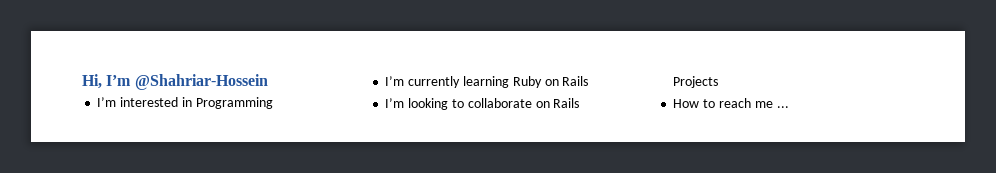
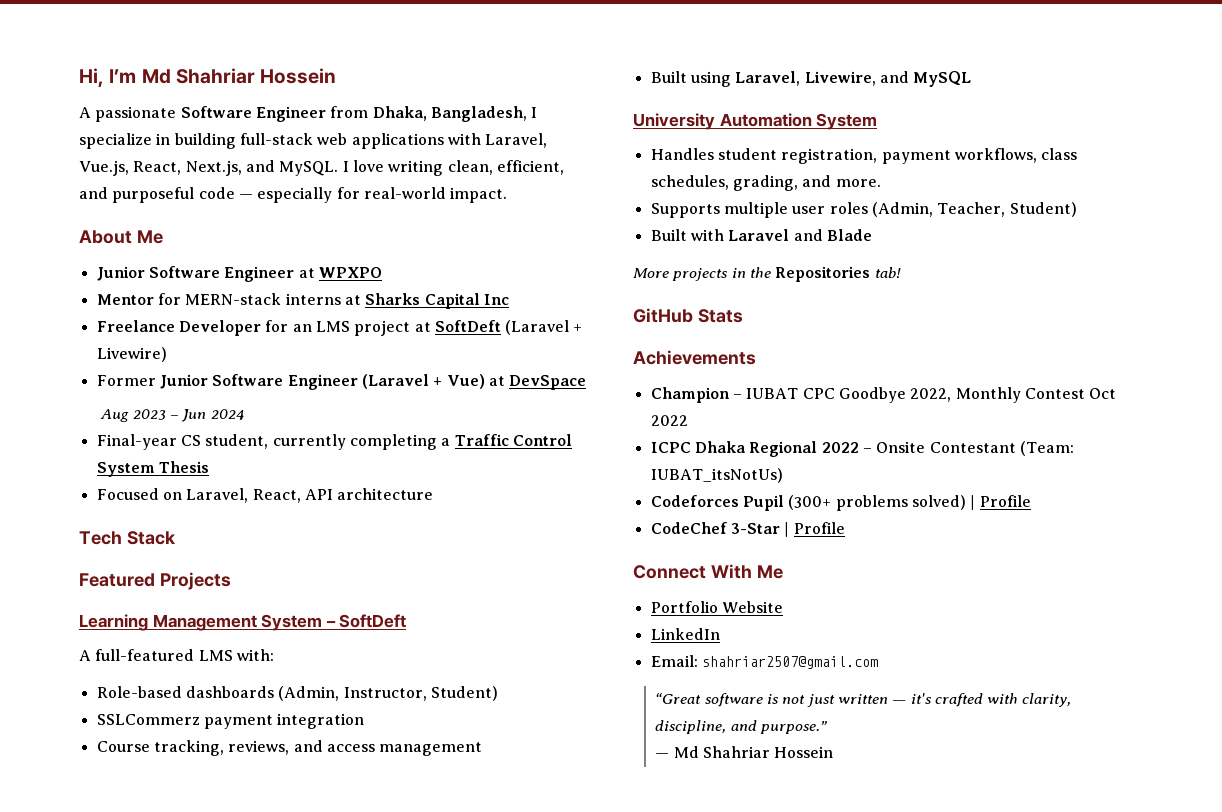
- Hi, I’m @Shahriar-Hossein
- I’m interested in Programming
- I’m currently learning Ruby on Rails
- I’m looking to collaborate on Rails Projects
- How to reach me ...
+ Hi, I’m Md Shahriar Hossein
+ A passionate Software Engineer from Dhaka, Bangladesh, I specialize in building full-stack web applications with Laravel, Vue.js, React, Next.js, and MySQL. I love writing clean, efficient, and purposeful code — especially for real-world impact.
+ About Me
+ Junior Software Engineer at WPXPO
+ Mentor for MERN-stack interns at Sharks Capital Inc
+ Freelance Developer for an LMS project at SoftDeft (Laravel + Livewire)
+ Former Junior Software Engineer (Laravel + Vue) at DevSpace
+ Aug 2023 – Jun 2024
+ Final-year CS student, currently completing a Traffic Control System Thesis
+ Focused on Laravel, React, API architecture
+ Tech Stack
+ Featured Projects
+ Learning Management System – SoftDeft
+ A full-featured LMS with:
+ Role-based dashboards (Admin, Instructor, Student)
+ SSLCommerz payment integration
+ Course tracking, reviews, and access management
+ Built using Laravel, Livewire, and MySQL
+ University Automation System
+ Handles student registration, payment workflows, class schedules, grading, and more.
+ Supports multiple user roles (Admin, Teacher, Student)
+ Built with Laravel and Blade
+ More projects in the Repositories tab!
+ GitHub Stats
+ Achievements
+ Champion – IUBAT CPC Goodbye 2022, Monthly Contest Oct 2022
+ ICPC Dhaka Regional 2022 – Onsite Contestant (Team: IUBAT_itsNotUs)
+ Codeforces Pupil (300+ problems solved) | Profile
+ CodeChef 3-Star | Profile
+ Connect With Me
+ Portfolio Website
+ LinkedIn
+ Email: shahriar2507@gmail.com
+ “Great software is not just written — it's crafted with clarity, discipline, and purpose.”
+ — Md Shahriar Hossein

